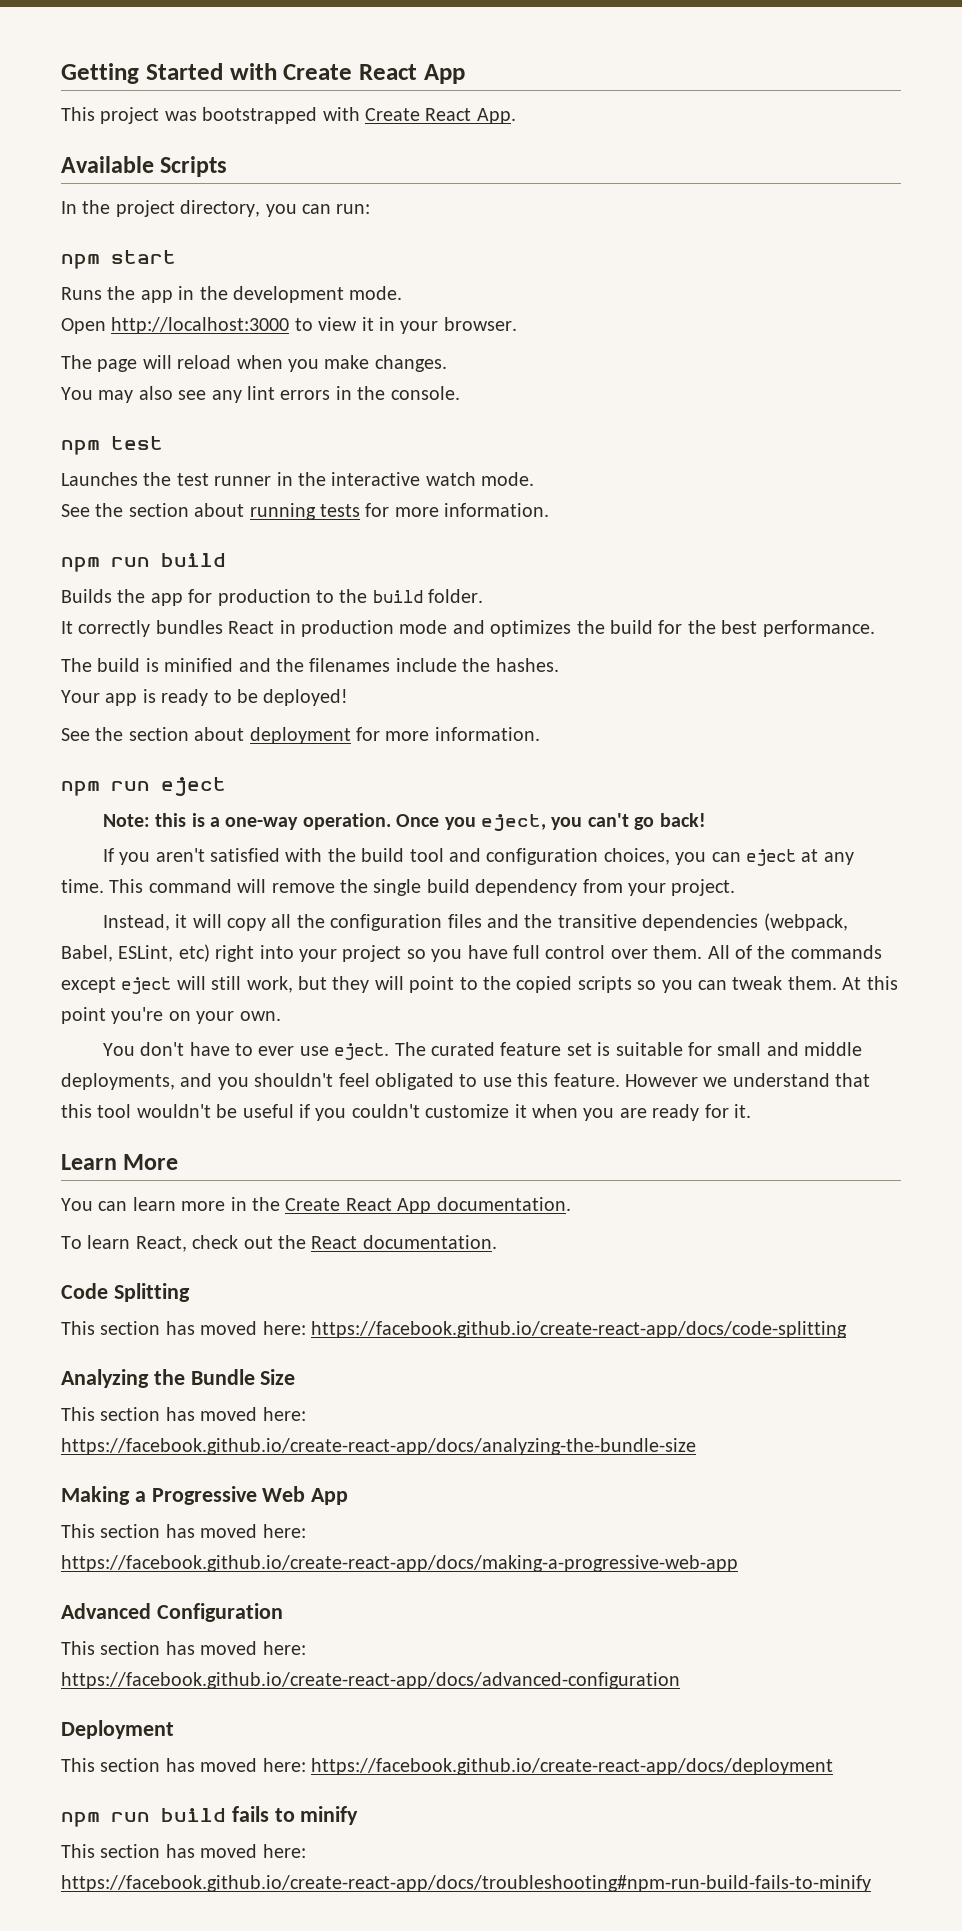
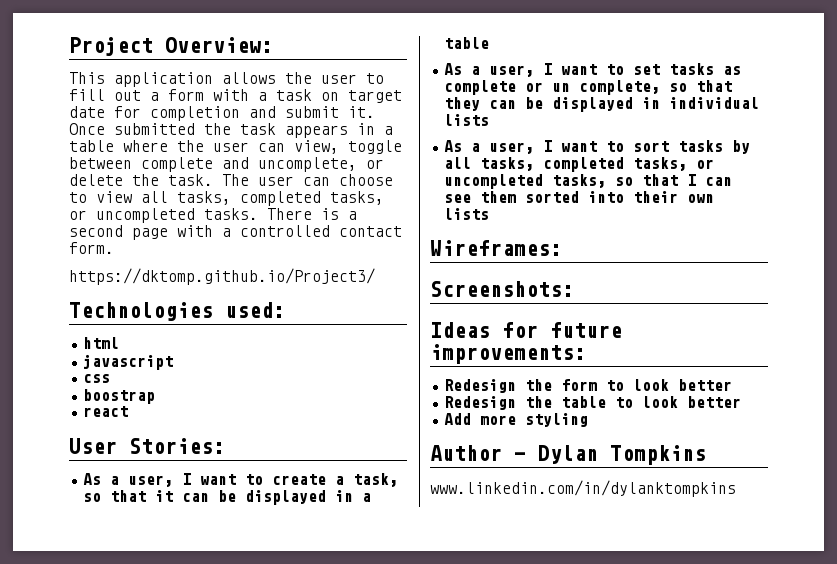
- Getting Started with Create React App
- This project was bootstrapped with Create React App.
- Available Scripts
- In the project directory, you can run:
- npm start
- Runs the app in the development mode.
- Open http://localhost:3000 to view it in your browser.
- The page will reload when you make changes.
- You may also see any lint errors in the console.
- npm test
- Launches the test runner in the interactive watch mode.
- See the section about running tests for more information.
- npm run build
- Builds the app for production to the build folder.
- It correctly bundles React in production mode and optimizes the build for the best performance.
- The build is minified and the filenames include the hashes.
- Your app is ready to be deployed!
- See the section about deployment for more information.
- npm run eject
- Note: this is a one-way operation. Once you eject, you can't go back!
- If you aren't satisfied with the build tool and configuration choices, you can eject at any time. This command will remove the single build dependency from your project.
- Instead, it will copy all the configuration files and the transitive dependencies (webpack, Babel, ESLint, etc) right into your project so you have full control over them. All of the commands except eject will still work, but they will point to the copied scripts so you can tweak them. At this point you're on your own.
- You don't have to ever use eject. The curated feature set is suitable for small and middle deployments, and you shouldn't feel obligated to use this feature. However we understand that this tool wouldn't be useful if you couldn't customize it when you are ready for it.
- Learn More
- You can learn more in the Create React App documentation.
- To learn React, check out the React documentation.
- Code Splitting
- This section has moved here: https://facebook.github.io/create-react-app/docs/code-splitting
- Analyzing the Bundle Size
- This section has moved here: https://facebook.github.io/create-react-app/docs/analyzing-the-bundle-size
- Making a Progressive Web App
- This section has moved here: https://facebook.github.io/create-react-app/docs/making-a-progressive-web-app
- Advanced Configuration
- This section has moved here: https://facebook.github.io/create-react-app/docs/advanced-configuration
- Deployment
- This section has moved here: https://facebook.github.io/create-react-app/docs/deployment
- npm run build fails to minify
- This section has moved here: https://facebook.github.io/create-react-app/docs/troubleshooting#npm-run-build-fails-to-minify
+ Project Overview:
+ This application allows the user to fill out a form with a task on target date for completion and submit it. Once submitted the task appears in a table where the user can view, toggle between complete and uncomplete, or delete the task. The user can choose to view all tasks, completed tasks, or uncompleted tasks. There is a second page with a controlled contact form.
+ https://dktomp.github.io/Project3/
+ Technologies used:
+ html
+ javascript
+ css
+ boostrap
+ react
+ User Stories:
+ As a user, I want to create a task, so that it can be displayed in a table
+ As a user, I want to set tasks as complete or un complete, so that they can be displayed in individual lists
+ As a user, I want to sort tasks by all tasks, completed tasks, or uncompleted tasks, so that I can see them sorted into their own lists
+ Wireframes:
+ Screenshots:
+ Ideas for future improvements:
+ Redesign the form to look better
+ Redesign the table to look better
+ Add more styling
+ Author - Dylan Tompkins
+ www.linkedin.com/in/dylanktompkins

